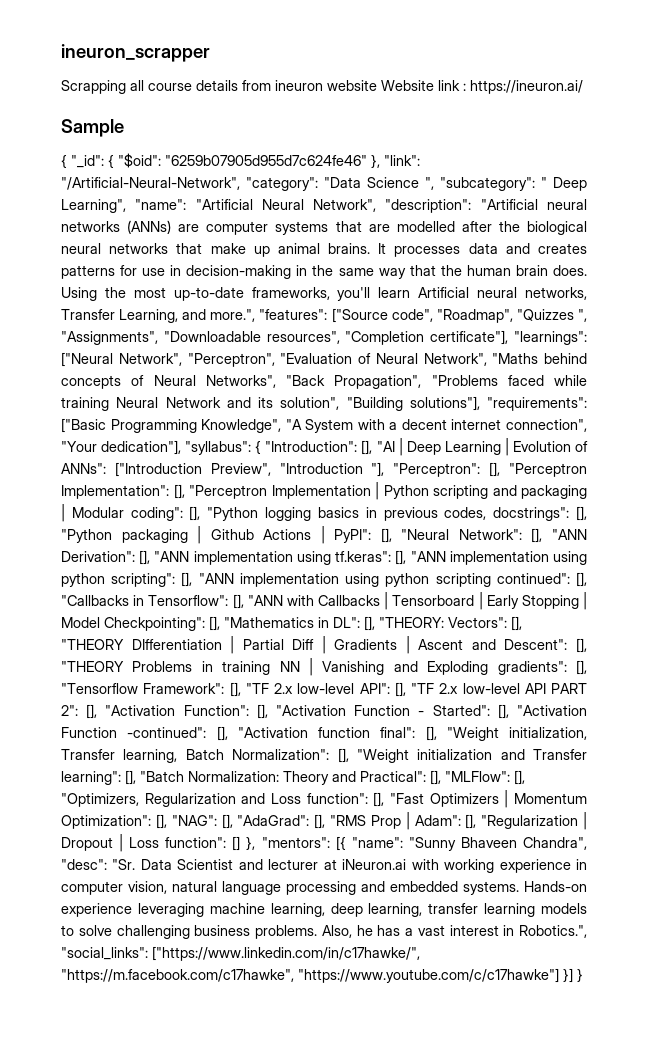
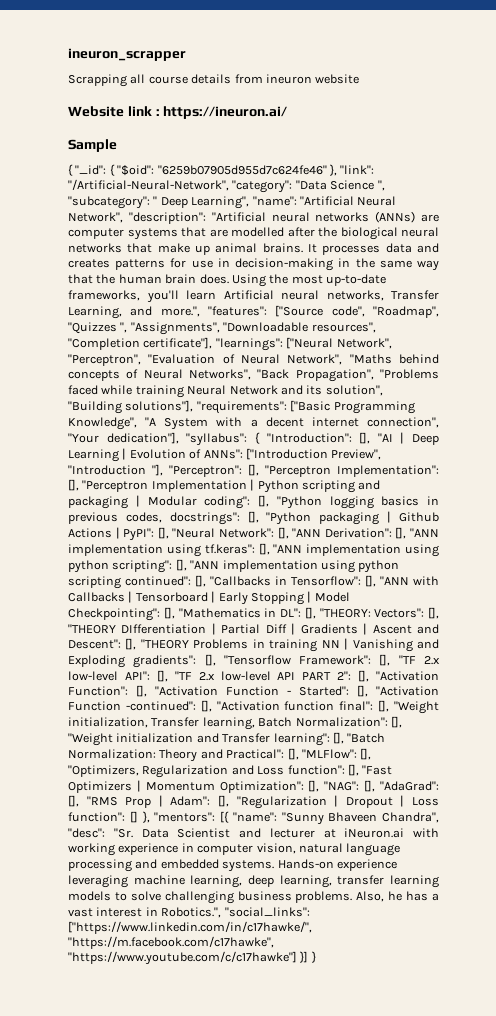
- Scrapping all course details from ineuron website Website link : https://ineuron.ai/
+ Scrapping all course details from ineuron website
+ Website link : https://ineuron.ai/

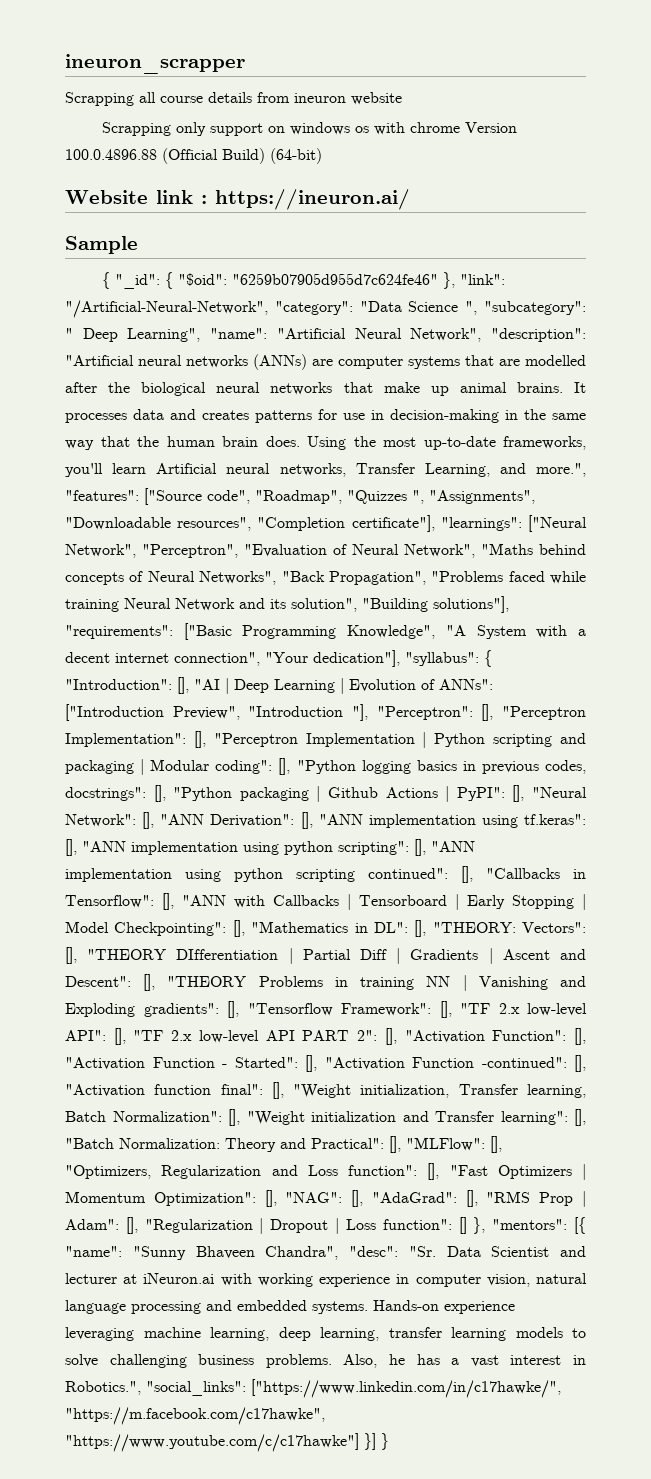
+ Scrapping only support on windows os with chrome Version 100.0.4896.88 (Official Build) (64-bit)

